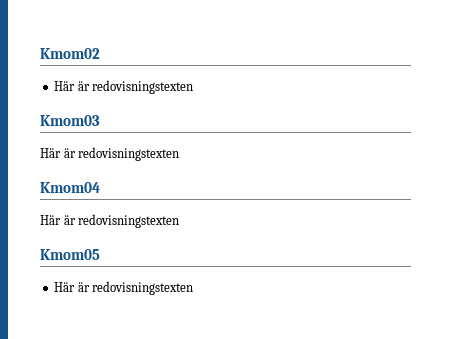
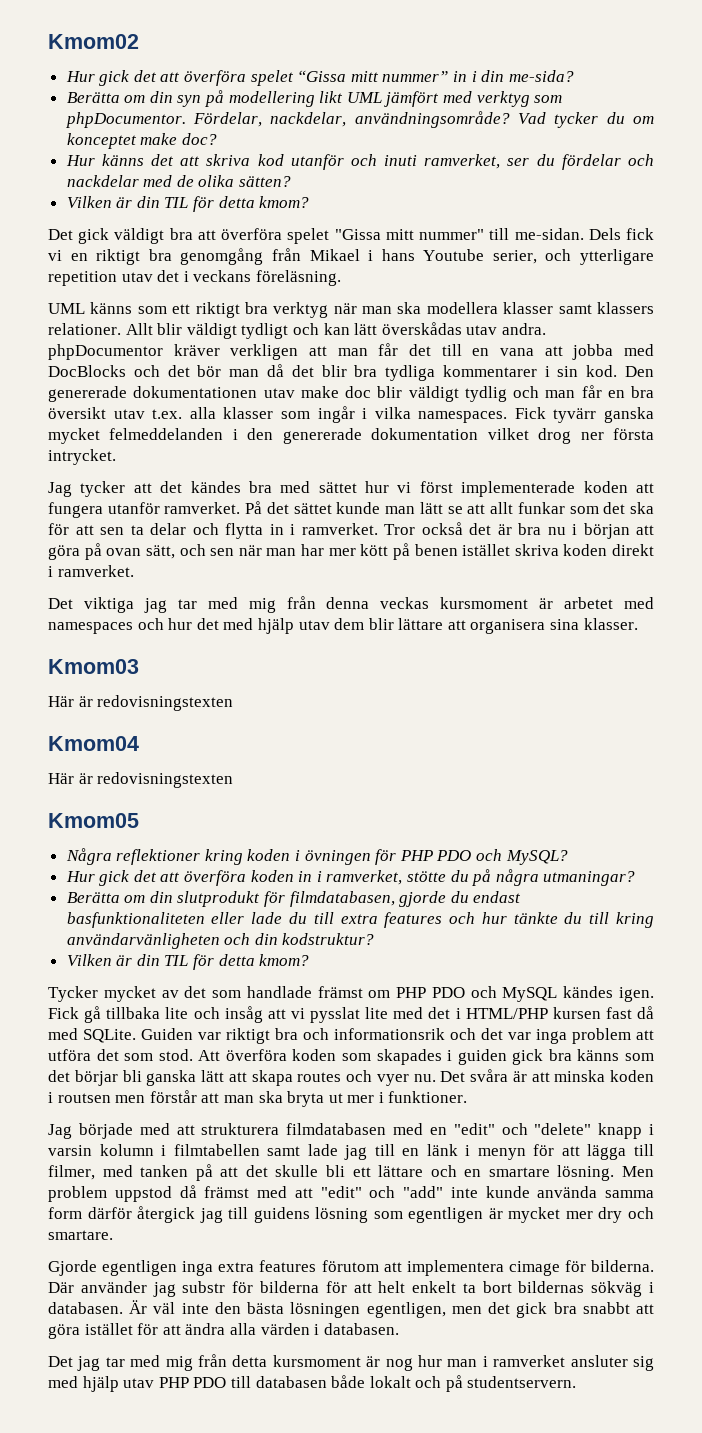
  Kmom02
- Här är redovisningstexten
+ Hur gick det att överföra spelet “Gissa mitt nummer” in i din me-sida?
+ Berätta om din syn på modellering likt UML jämfört med verktyg som phpDocumentor. Fördelar, nackdelar, användningsområde? Vad tycker du om konceptet make doc?
+ Hur känns det att skriva kod utanför och inuti ramverket, ser du fördelar och nackdelar med de olika sätten?
+ Vilken är din TIL för detta kmom?
+ Det gick väldigt bra att överföra spelet "Gissa mitt nummer" till me-sidan. Dels fick vi en riktigt bra genomgång från Mikael i hans Youtube serier, och ytterligare repetition utav det i veckans föreläsning.
+ UML känns som ett riktigt bra verktyg när man ska modellera klasser samt klassers relationer. Allt blir väldigt tydligt och kan lätt överskådas utav andra. phpDocumentor kräver verkligen att man får det till en vana att jobba med DocBlocks och det bör man då det blir bra tydliga kommentarer i sin kod. Den genererade dokumentationen utav make doc blir väldigt tydlig och man får en bra översikt utav t.ex. alla klasser som ingår i vilka namespaces. Fick tyvärr ganska mycket felmeddelanden i den genererade dokumentation vilket drog ner första intrycket.
+ Jag tycker att det kändes bra med sättet hur vi först implementerade koden att fungera utanför ramverket. På det sättet kunde man lätt se att allt funkar som det ska för att sen ta delar och flytta in i ramverket. Tror också det är bra nu i början att göra på ovan sätt, och sen när man har mer kött på benen istället skriva koden direkt i ramverket.
+ Det viktiga jag tar med mig från denna veckas kursmoment är arbetet med namespaces och hur det med hjälp utav dem blir lättare att organisera sina klasser.
  Kmom05
- Här är redovisningstexten
+ Några reflektioner kring koden i övningen för PHP PDO och MySQL?
+ Hur gick det att överföra koden in i ramverket, stötte du på några utmaningar?
+ Berätta om din slutprodukt för filmdatabasen, gjorde du endast basfunktionaliteten eller lade du till extra features och hur tänkte du till kring användarvänligheten och din kodstruktur?
+ Vilken är din TIL för detta kmom?
+ Tycker mycket av det som handlade främst om PHP PDO och MySQL kändes igen. Fick gå tillbaka lite och insåg att vi pysslat lite med det i HTML/PHP kursen fast då med SQLite. Guiden var riktigt bra och informationsrik och det var inga problem att utföra det som stod. Att överföra koden som skapades i guiden gick bra känns som det börjar bli ganska lätt att skapa routes och vyer nu. Det svåra är att minska koden i routsen men förstår att man ska bryta ut mer i funktioner.
+ Jag började med att strukturera filmdatabasen med en "edit" och "delete" knapp i varsin kolumn i filmtabellen samt lade jag till en länk i menyn för att lägga till filmer, med tanken på att det skulle bli ett lättare och en smartare lösning. Men problem uppstod då främst med att "edit" och "add" inte kunde använda samma form därför återgick jag till guidens lösning som egentligen är mycket mer dry och smartare.
+ Gjorde egentligen inga extra features förutom att implementera cimage för bilderna. Där använder jag substr för bilderna för att helt enkelt ta bort bildernas sökväg i databasen. Är väl inte den bästa lösningen egentligen, men det gick bra snabbt att göra istället för att ändra alla värden i databasen.
+ Det jag tar med mig från detta kursmoment är nog hur man i ramverket ansluter sig med hjälp utav PHP PDO till databasen både lokalt och på studentservern.

